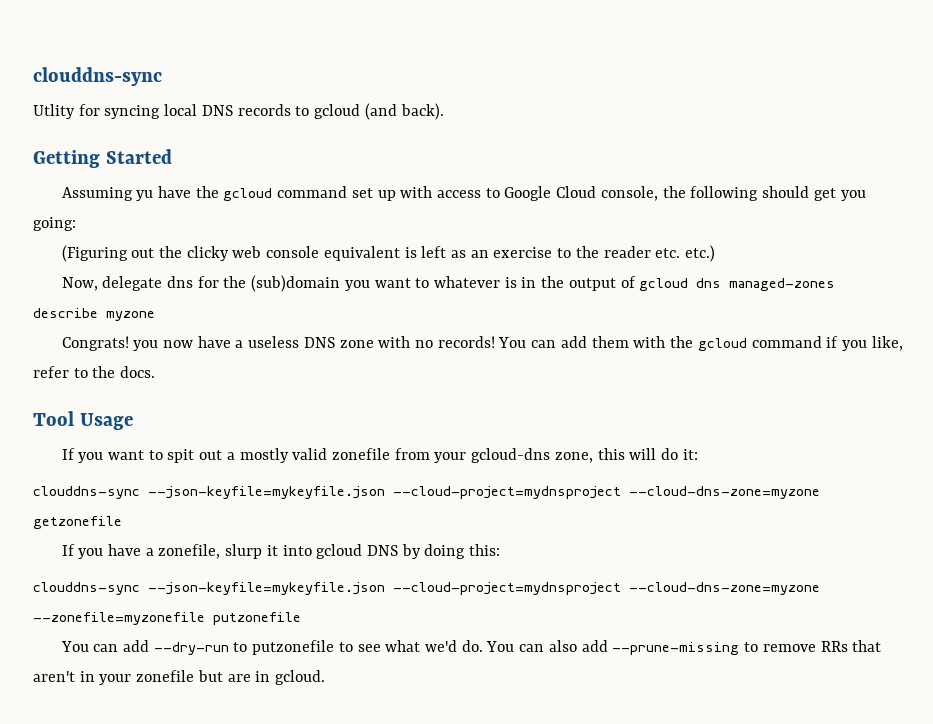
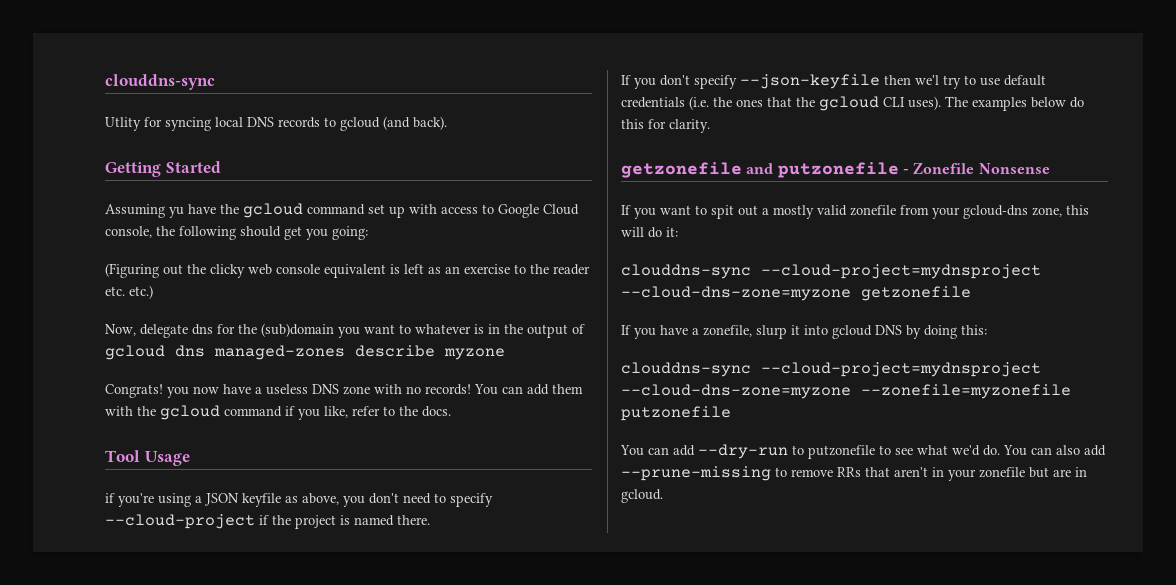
+ if you're using a JSON keyfile as above, you don't need to specify --cloud-project if the project is named there.
+ If you don't specify --json-keyfile then we'l try to use default credentials (i.e. the ones that the gcloud CLI uses). The examples below do this for clarity.
+ getzonefile and putzonefile - Zonefile Nonsense
- clouddns-sync --json-keyfile=mykeyfile.json --cloud-project=mydnsproject --cloud-dns-zone=myzone getzonefile
+ clouddns-sync --cloud-project=mydnsproject --cloud-dns-zone=myzone getzonefile
- clouddns-sync --json-keyfile=mykeyfile.json --cloud-project=mydnsproject --cloud-dns-zone=myzone --zonefile=myzonefile putzonefile
+ clouddns-sync --cloud-project=mydnsproject --cloud-dns-zone=myzone --zonefile=myzonefile putzonefile

